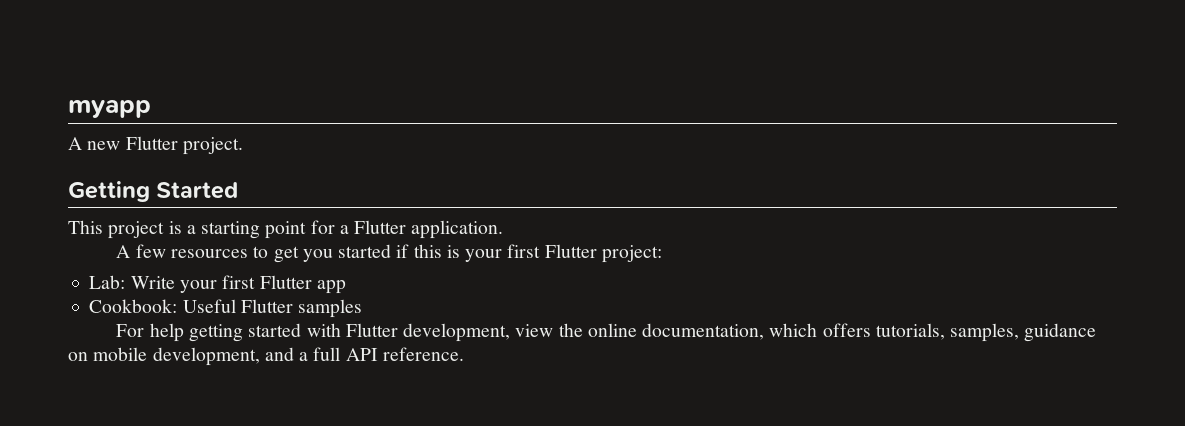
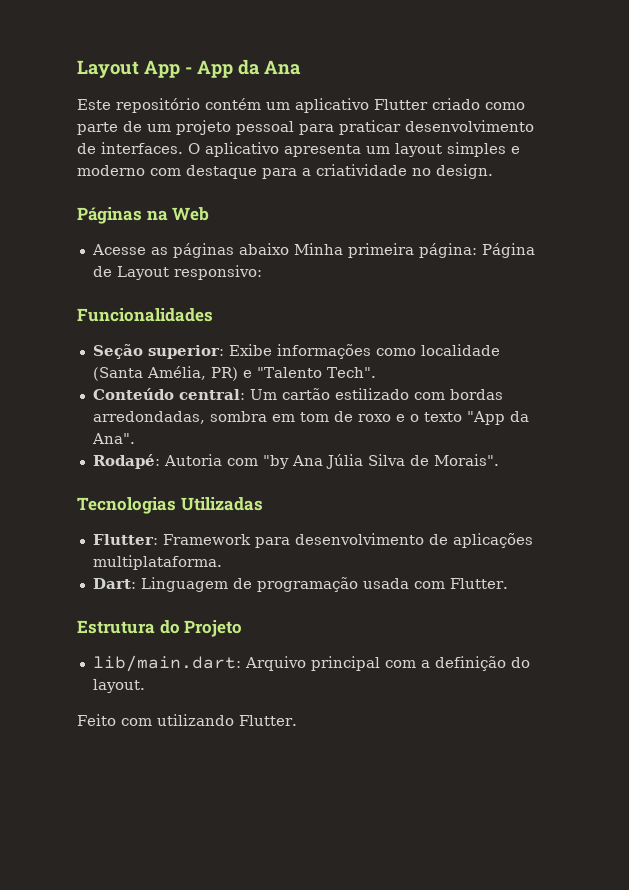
- myapp
- A new Flutter project.
- Getting Started
- This project is a starting point for a Flutter application.
- A few resources to get you started if this is your first Flutter project:
- Lab: Write your first Flutter app
- Cookbook: Useful Flutter samples
- For help getting started with Flutter development, view the online documentation, which offers tutorials, samples, guidance on mobile development, and a full API reference.
+ Layout App - App da Ana
+ Este repositório contém um aplicativo Flutter criado como parte de um projeto pessoal para praticar desenvolvimento de interfaces. O aplicativo apresenta um layout simples e moderno com destaque para a criatividade no design.
+ Páginas na Web
+ Acesse as páginas abaixo Minha primeira página: Página de Layout responsivo:
+ Funcionalidades
+ Seção superior: Exibe informações como localidade (Santa Amélia, PR) e "Talento Tech".
+ Conteúdo central: Um cartão estilizado com bordas arredondadas, sombra em tom de roxo e o texto "App da Ana".
+ Rodapé: Autoria com "by Ana Júlia Silva de Morais".
+ Tecnologias Utilizadas
+ Flutter: Framework para desenvolvimento de aplicações multiplataforma.
+ Dart: Linguagem de programação usada com Flutter.
+ Estrutura do Projeto
+ lib/main.dart: Arquivo principal com a definição do layout.
+ Feito com utilizando Flutter.

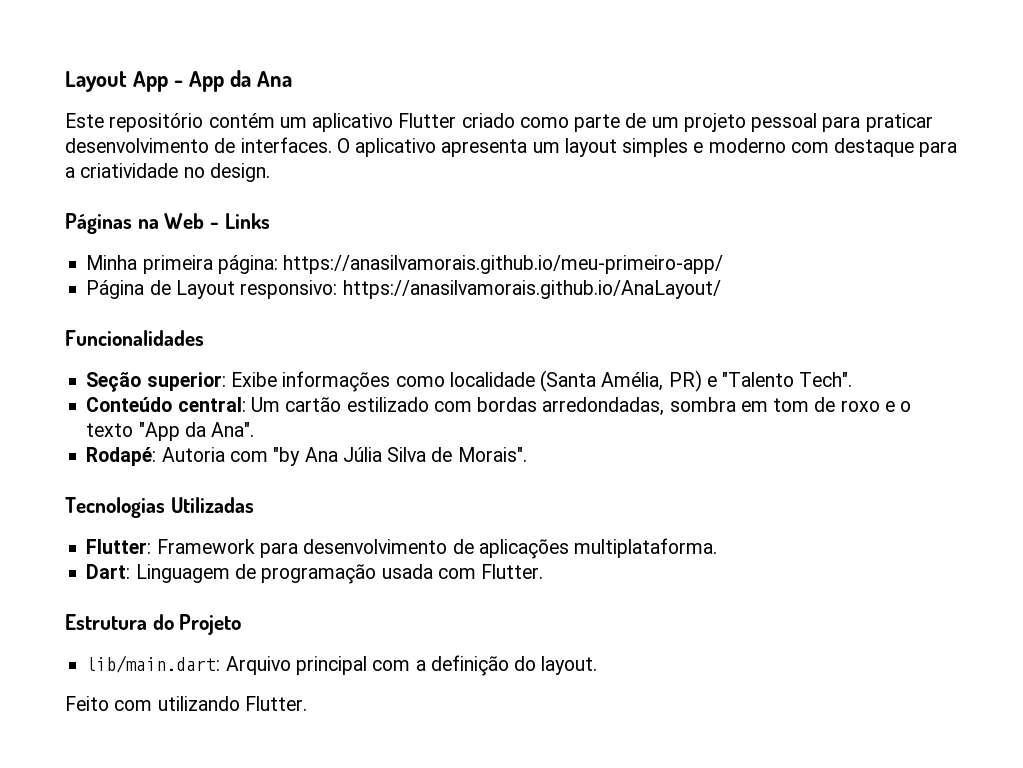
- Páginas na Web
- Acesse as páginas abaixo Minha primeira página: Página de Layout responsivo:
+ Páginas na Web - Links
+ Minha primeira página: https://anasilvamorais.github.io/meu-primeiro-app/
+ Página de Layout responsivo: https://anasilvamorais.github.io/AnaLayout/

